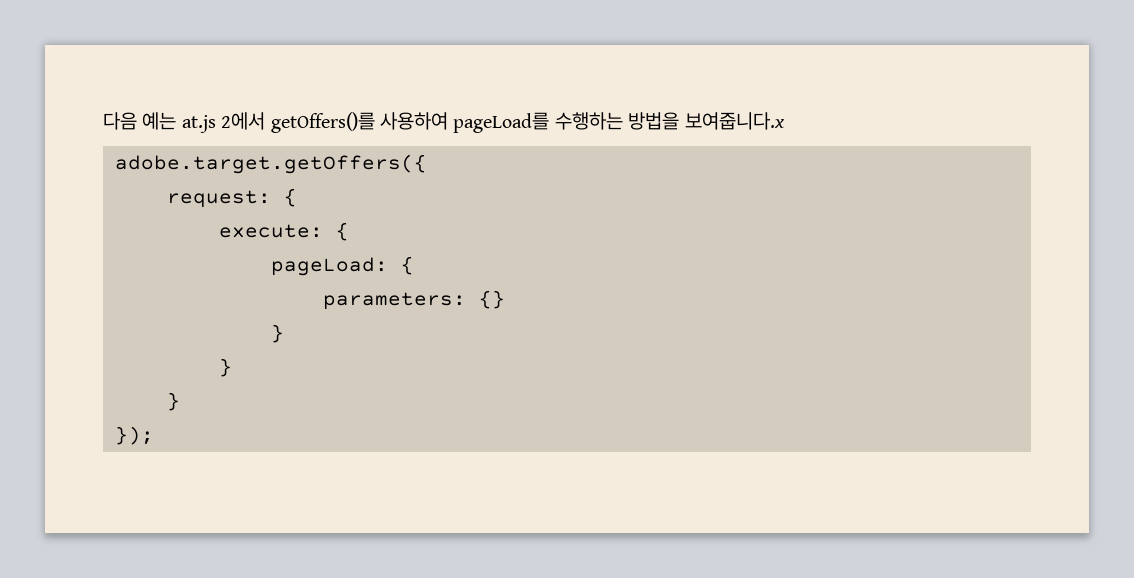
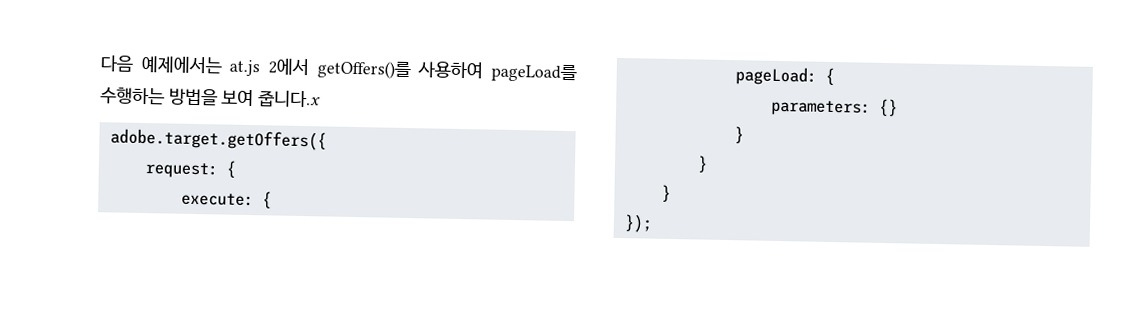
- 다음 예는 at.js 2에서 getOffers()를 사용하여 pageLoad를 수행하는 방법을 보여줍니다.x
+ 다음 예제에서는 at.js 2에서 getOffers()를 사용하여 pageLoad를 수행하는 방법을 보여 줍니다.x

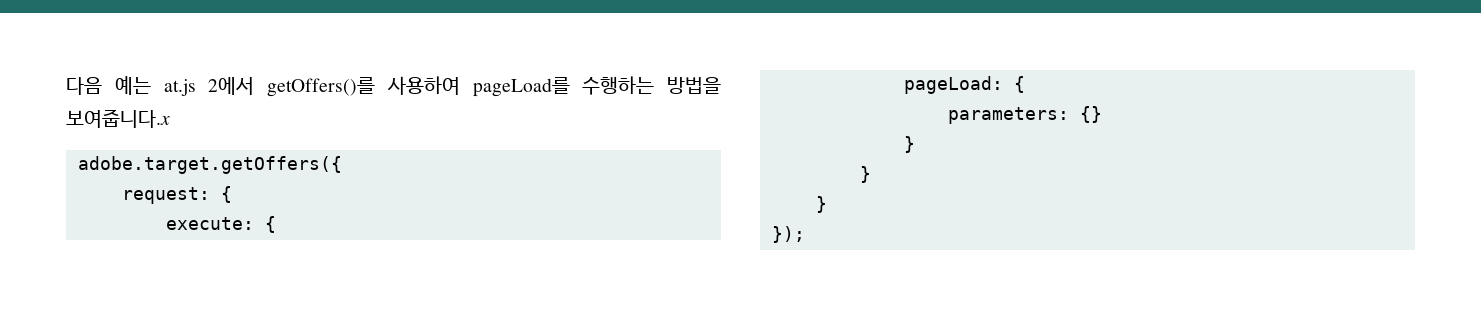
- 다음 예제에서는 at.js 2에서 getOffers()를 사용하여 pageLoad를 수행하는 방법을 보여 줍니다.x
+ 다음 예는 at.js 2에서 getOffers()를 사용하여 pageLoad를 수행하는 방법을 보여줍니다.x

